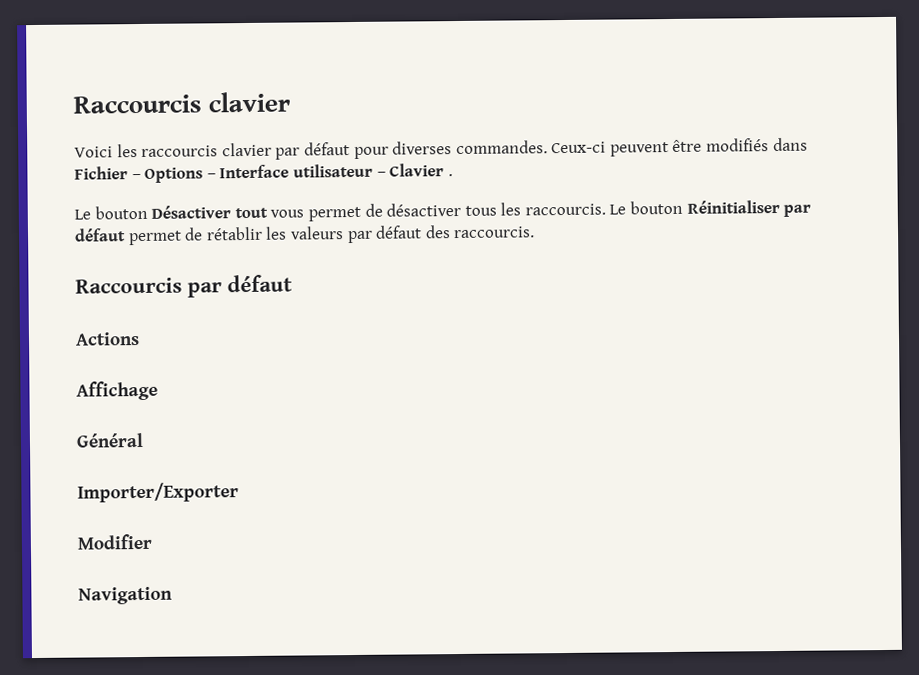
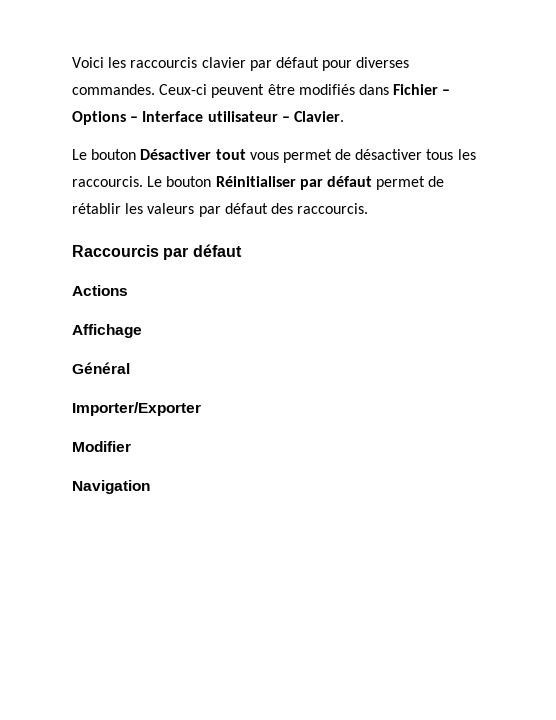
- Raccourcis clavier
- Ceux-ci peuvent être modifiés dans Fichier – Options – Interface utilisateur – Clavier .
+ Ceux-ci peuvent être modifiés dans Fichier – Options – Interface utilisateur – Clavier.

